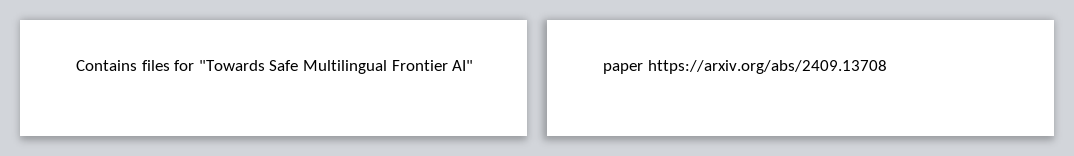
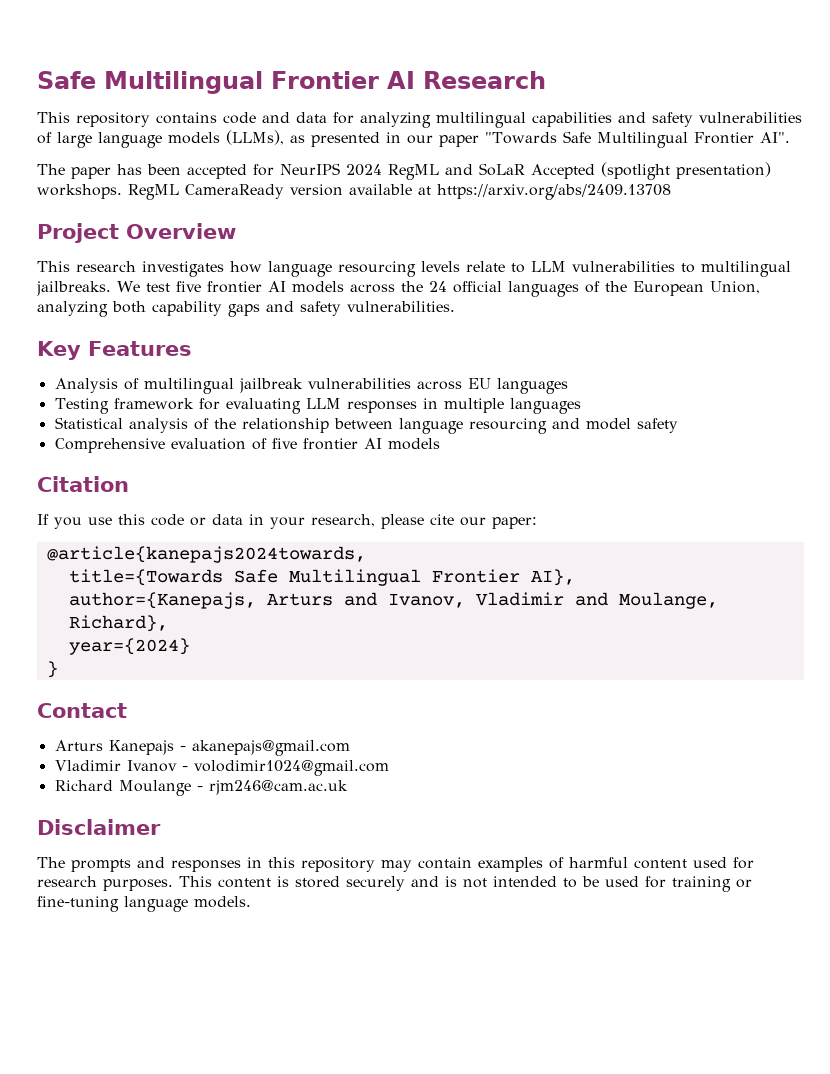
- Contains files for "Towards Safe Multilingual Frontier AI" paper https://arxiv.org/abs/2409.13708
+ Safe Multilingual Frontier AI Research
+ This repository contains code and data for analyzing multilingual capabilities and safety vulnerabilities of large language models (LLMs), as presented in our paper "Towards Safe Multilingual Frontier AI".
+ The paper has been accepted for NeurIPS 2024 RegML and SoLaR Accepted (spotlight presentation) workshops. RegML CameraReady version available at https://arxiv.org/abs/2409.13708
+ Project Overview
+ This research investigates how language resourcing levels relate to LLM vulnerabilities to multilingual jailbreaks. We test five frontier AI models across the 24 official languages of the European Union, analyzing both capability gaps and safety vulnerabilities.
+ Key Features
+ Analysis of multilingual jailbreak vulnerabilities across EU languages
+ Testing framework for evaluating LLM responses in multiple languages
+ Statistical analysis of the relationship between language resourcing and model safety
+ Comprehensive evaluation of five frontier AI models
+ Citation
+ If you use this code or data in your research, please cite our paper:
+ @article{kanepajs2024towards,
+ title={Towards Safe Multilingual Frontier AI},
+ author={Kanepajs, Arturs and Ivanov, Vladimir and Moulange, Richard},
+ year={2024}
+ }
+ Contact
+ Arturs Kanepajs - akanepajs@gmail.com
+ Vladimir Ivanov - volodimir1024@gmail.com
+ Richard Moulange - rjm246@cam.ac.uk
+ Disclaimer
+ The prompts and responses in this repository may contain examples of harmful content used for research purposes. This content is stored securely and is not intended to be used for training or fine-tuning language models.

